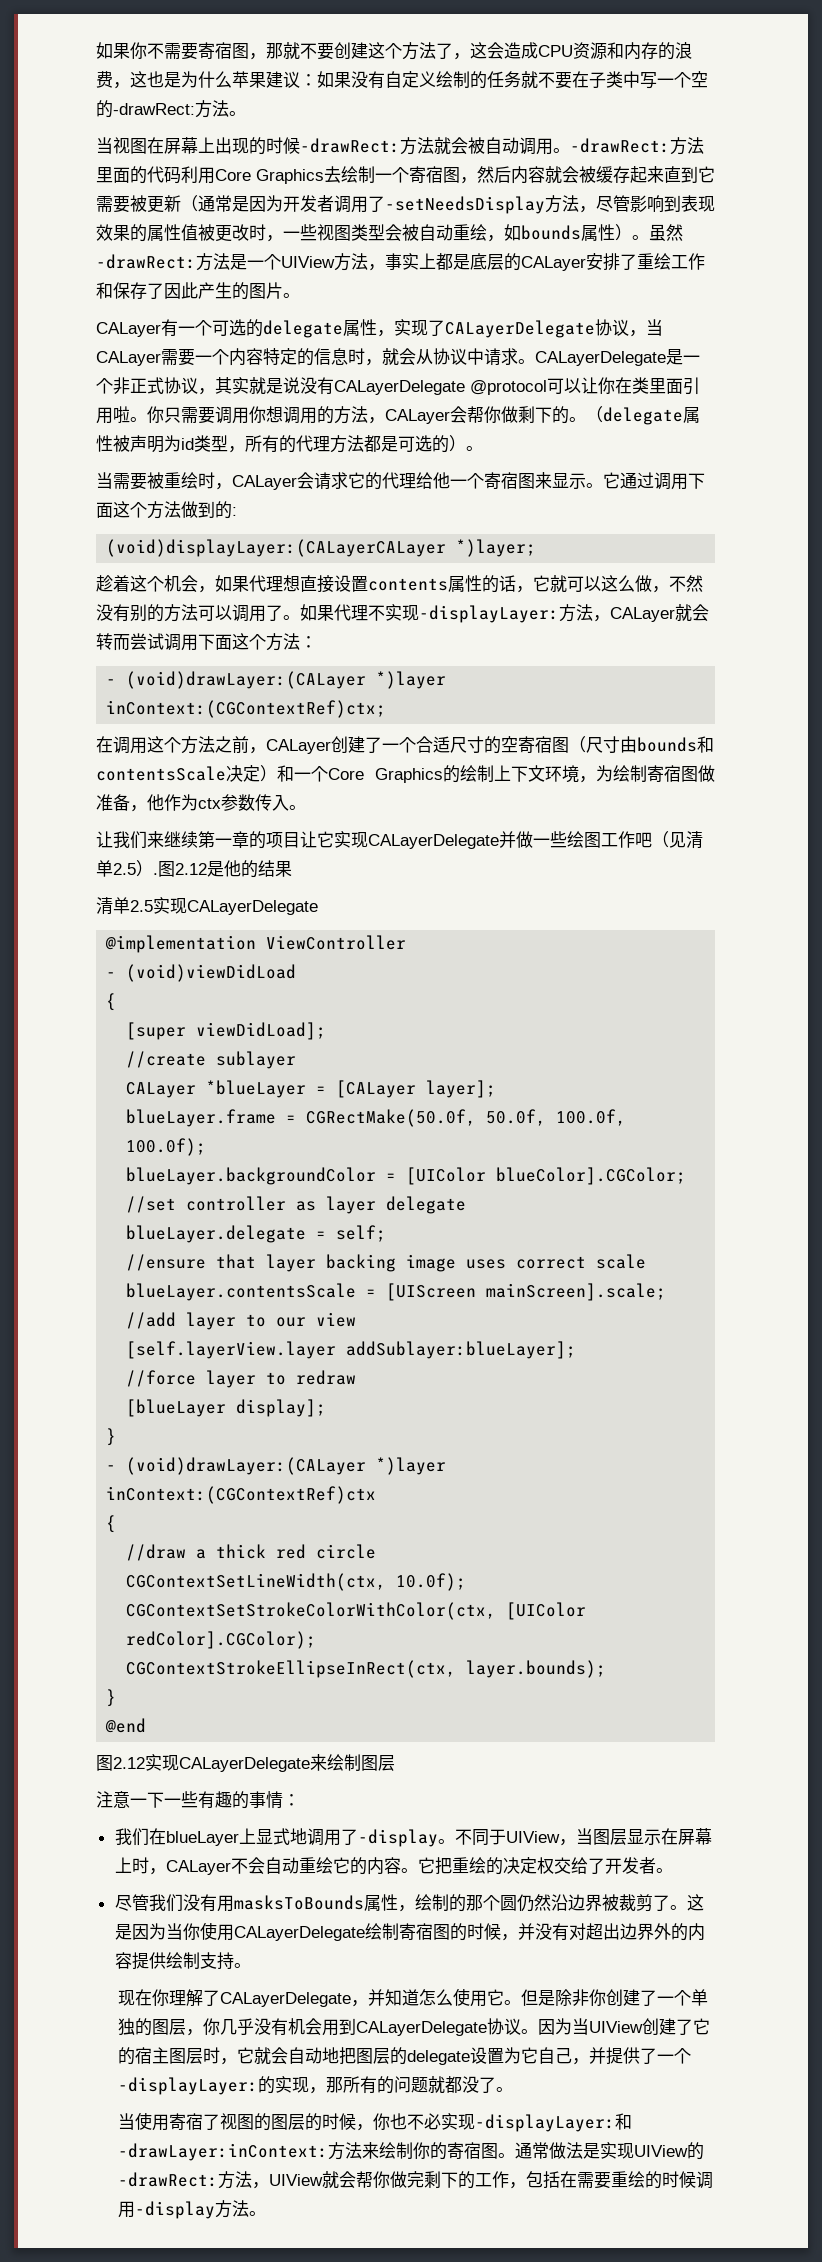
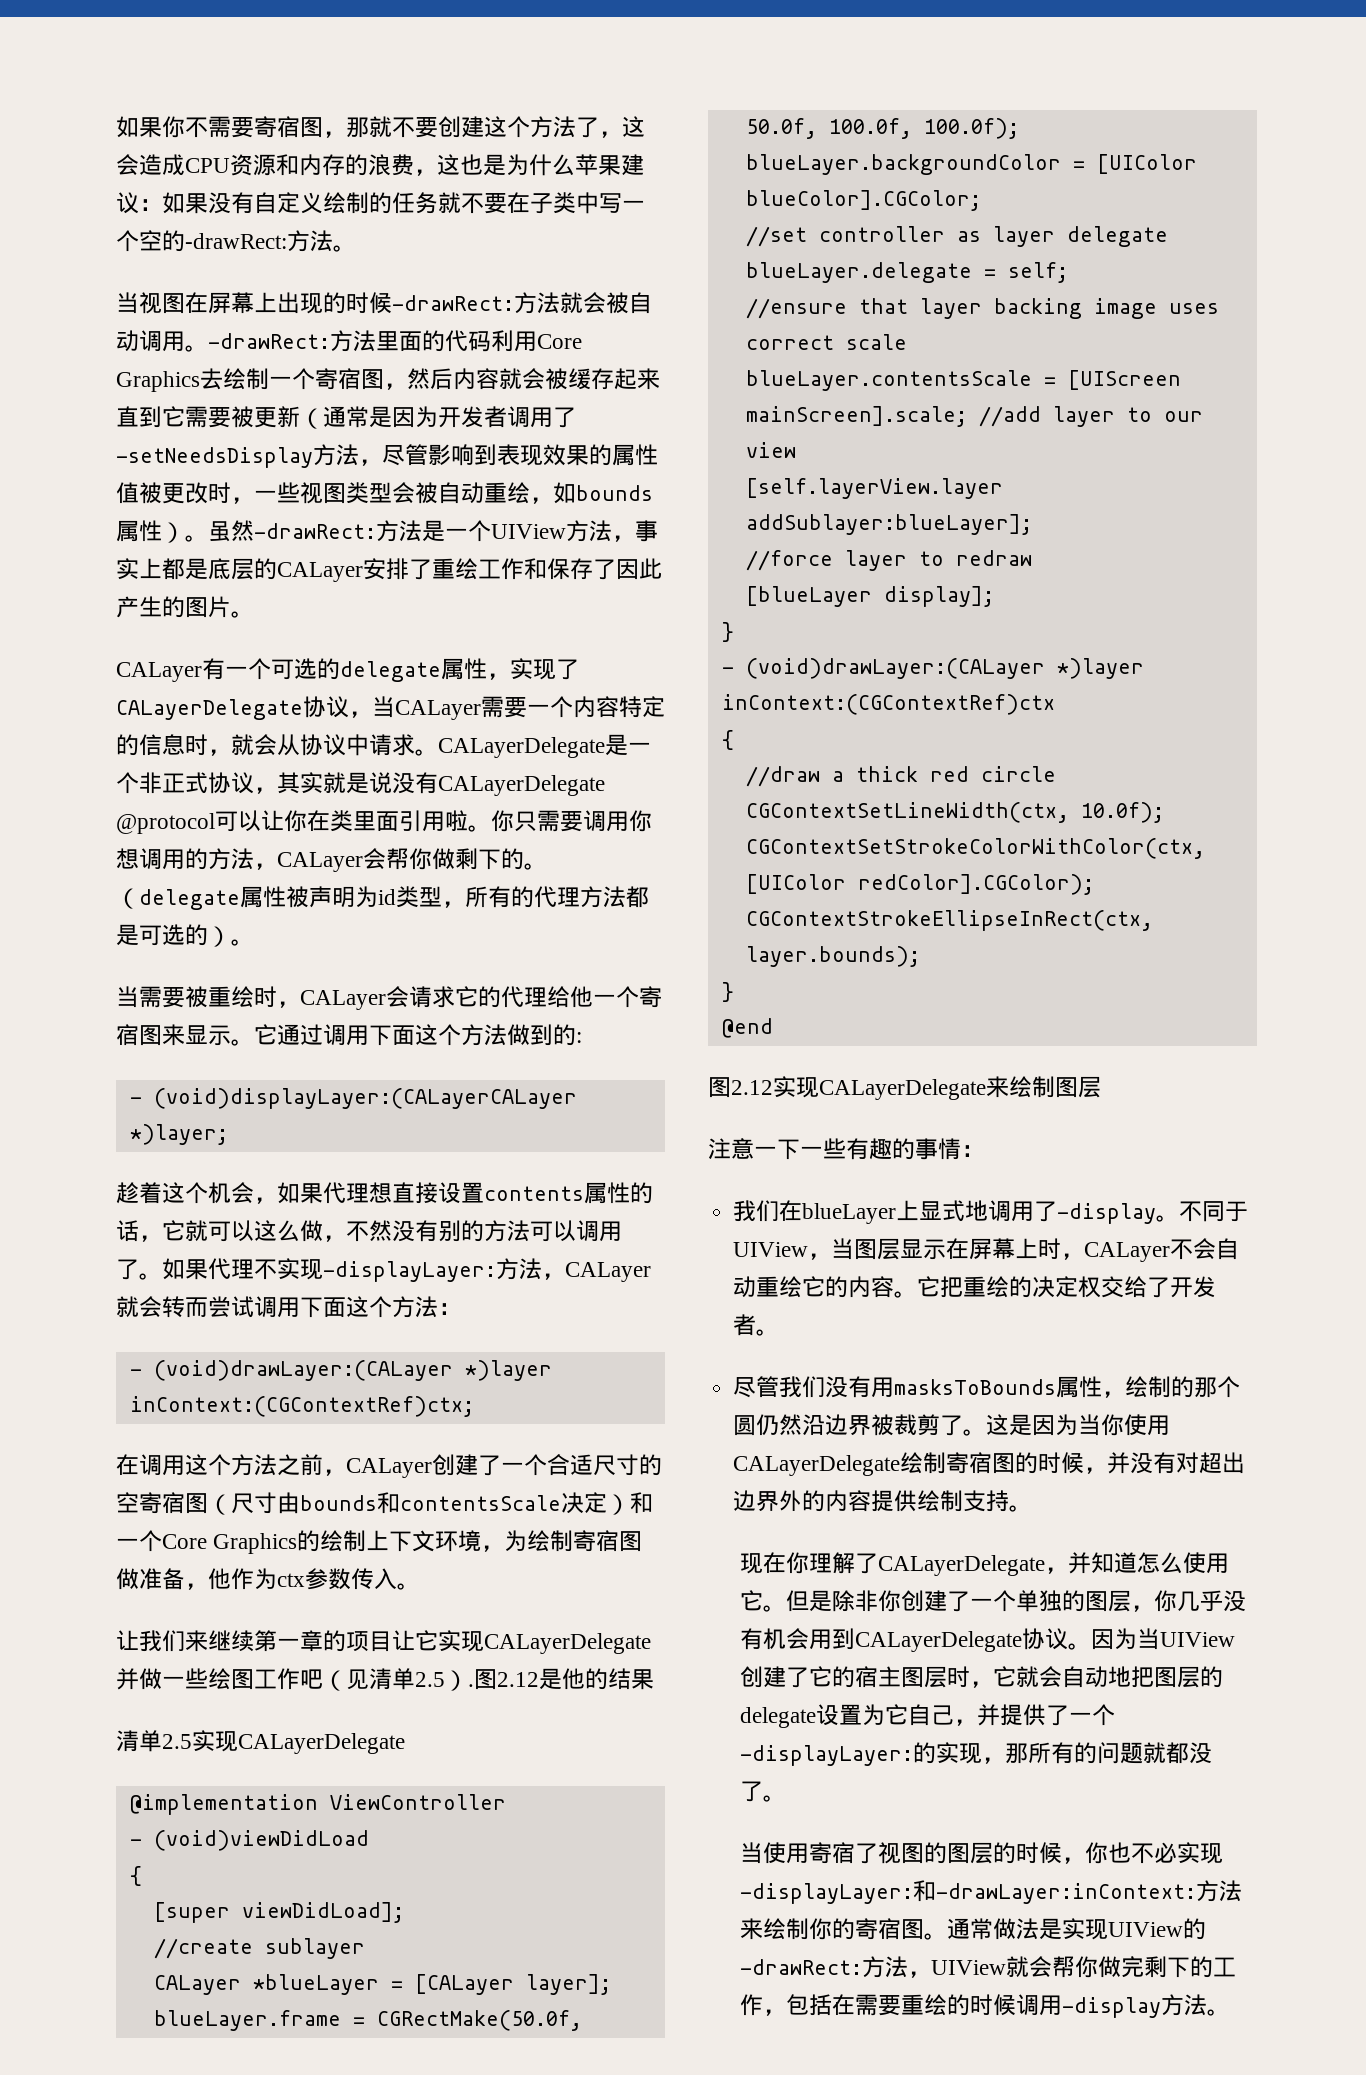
- (void)displayLayer:(CALayerCALayer *)layer;
+ - (void)displayLayer:(CALayerCALayer *)layer;

